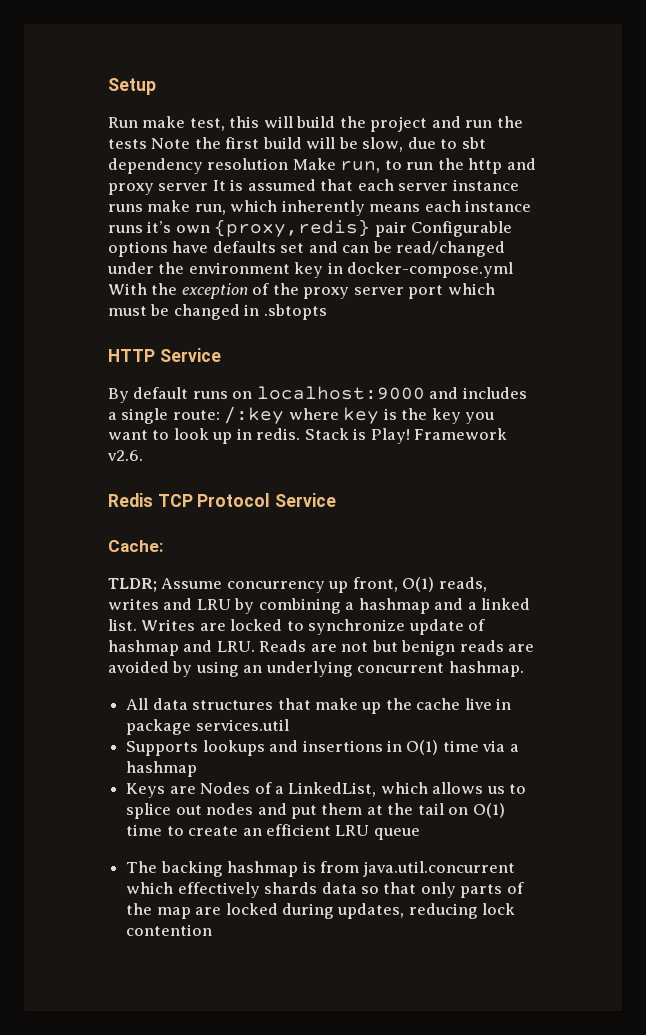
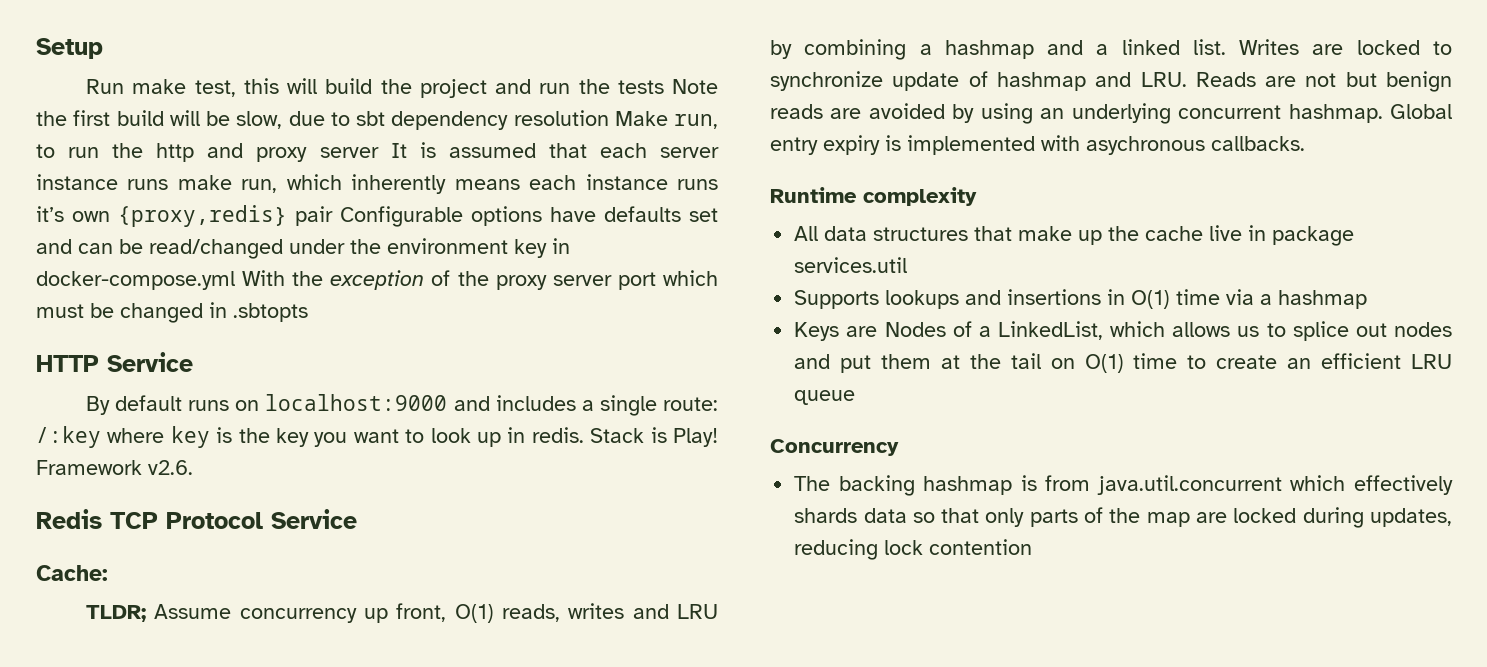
+ Global entry expiry is implemented with asychronous callbacks.
+ Runtime complexity
+ Concurrency

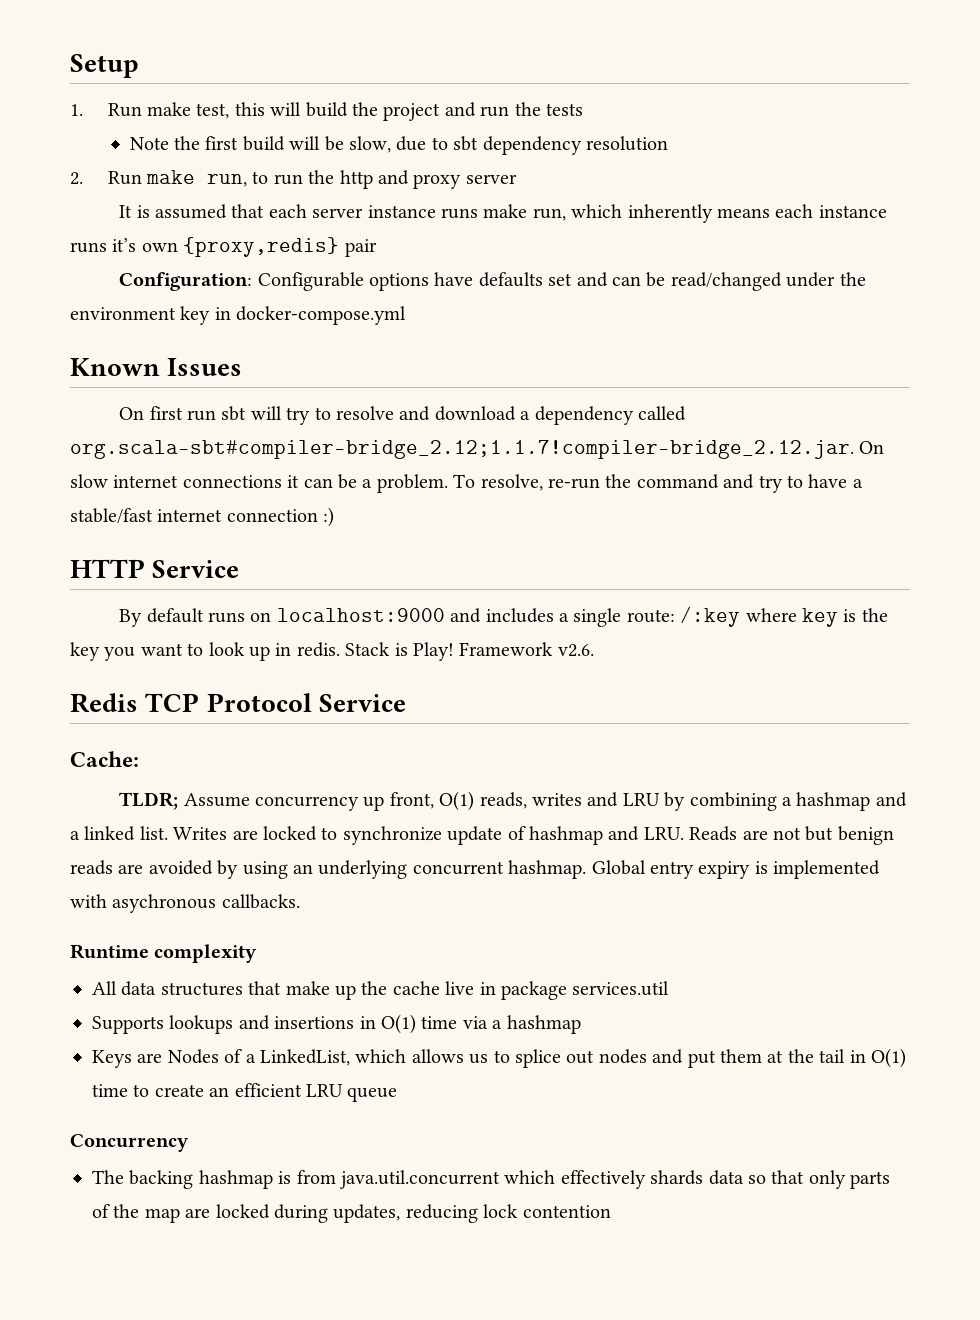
- Run make test, this will build the project and run the tests Note the first build will be slow, due to sbt dependency resolution Make run, to run the http and proxy server It is assumed that each server instance runs make run, which inherently means each instance runs it’s own {proxy,redis} pair Configurable options have defaults set and can be read/changed under the environment key in docker-compose.yml With the exception of the proxy server port which must be changed in .sbtopts
+ 1. Run make test, this will build the project and run the tests
+ Note the first build will be slow, due to sbt dependency resolution
+ 2. Run make run, to run the http and proxy server
+ It is assumed that each server instance runs make run, which inherently means each instance runs it’s own {proxy,redis} pair
+ Configuration: Configurable options have defaults set and can be read/changed under the environment key in docker-compose.yml
+ Known Issues
+ On first run sbt will try to resolve and download a dependency called org.scala-sbt#compiler-bridge_2.12;1.1.7!compiler-bridge_2.12.jar. On slow internet connections it can be a problem. To resolve, re-run the command and try to have a stable/fast internet connection :)
- Keys are Nodes of a LinkedList, which allows us to splice out nodes and put them at the tail on O(1) time to create an efficient LRU queue
+ Keys are Nodes of a LinkedList, which allows us to splice out nodes and put them at the tail in O(1) time to create an efficient LRU queue

